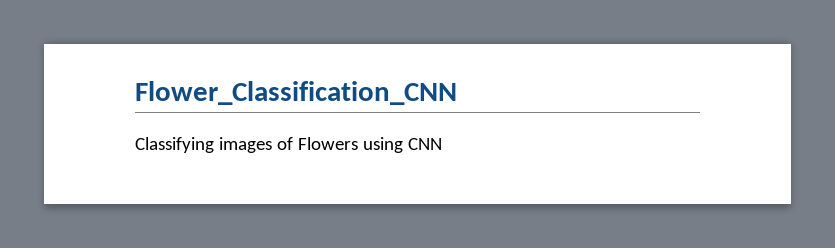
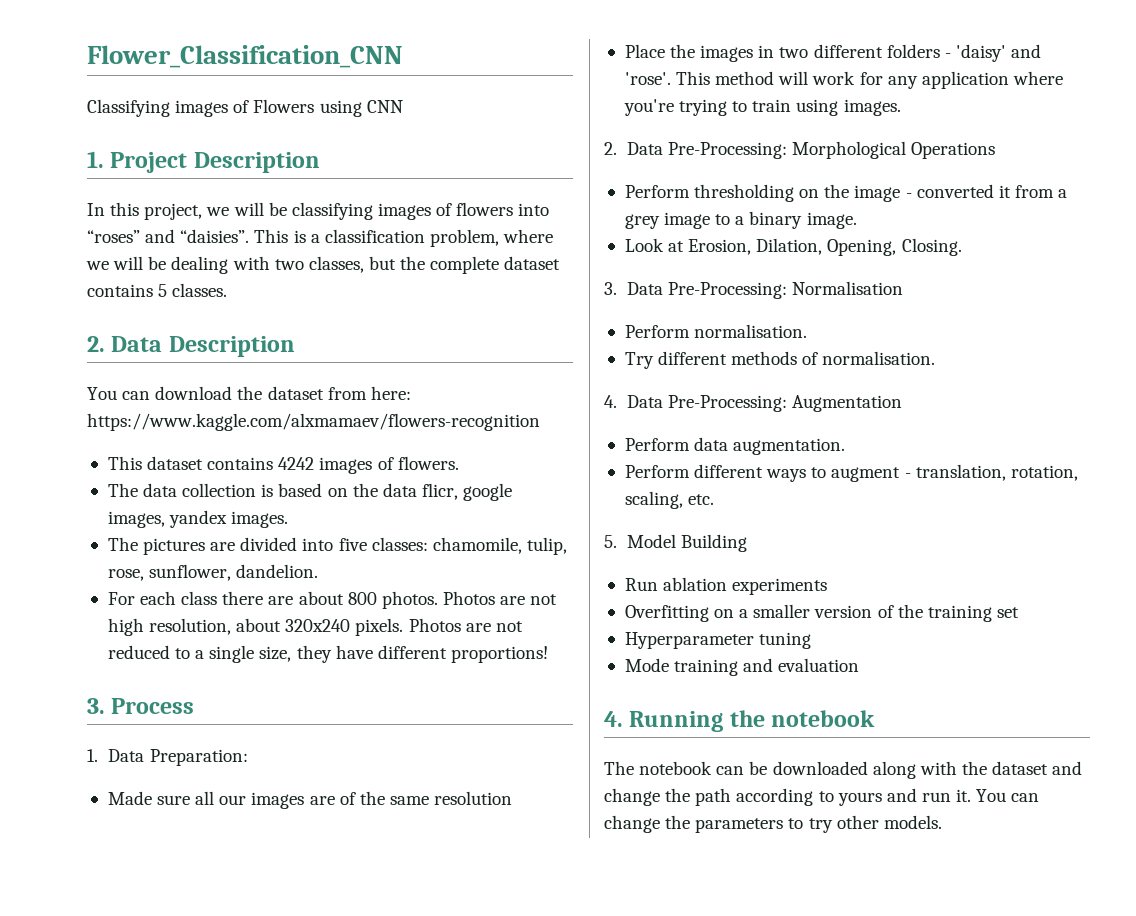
+ 1. Project Description
+ In this project, we will be classifying images of flowers into “roses” and “daisies”. This is a classification problem, where we will be dealing with two classes, but the complete dataset contains 5 classes.
+ 2. Data Description
+ You can download the dataset from here: https://www.kaggle.com/alxmamaev/flowers-recognition
+ This dataset contains 4242 images of flowers.
+ The data collection is based on the data flicr, google images, yandex images.
+ The pictures are divided into five classes: chamomile, tulip, rose, sunflower, dandelion.
+ For each class there are about 800 photos. Photos are not high resolution, about 320x240 pixels. Photos are not reduced to a single size, they have different proportions!
+ 3. Process
+ 1. Data Preparation:
+ Made sure all our images are of the same resolution
+ Place the images in two different folders - 'daisy' and 'rose'. This method will work for any application where you're trying to train using images.
+ 2. Data Pre-Processing: Morphological Operations
+ Perform thresholding on the image - converted it from a grey image to a binary image.
+ Look at Erosion, Dilation, Opening, Closing.
+ 3. Data Pre-Processing: Normalisation
+ Perform normalisation.
+ Try different methods of normalisation.
+ 4. Data Pre-Processing: Augmentation
+ Perform data augmentation.
+ Perform different ways to augment - translation, rotation, scaling, etc.
+ 5. Model Building
+ Run ablation experiments
+ Overfitting on a smaller version of the training set
+ Hyperparameter tuning
+ Mode training and evaluation
+ 4. Running the notebook
+ The notebook can be downloaded along with the dataset and change the path according to yours and run it. You can change the parameters to try other models.

